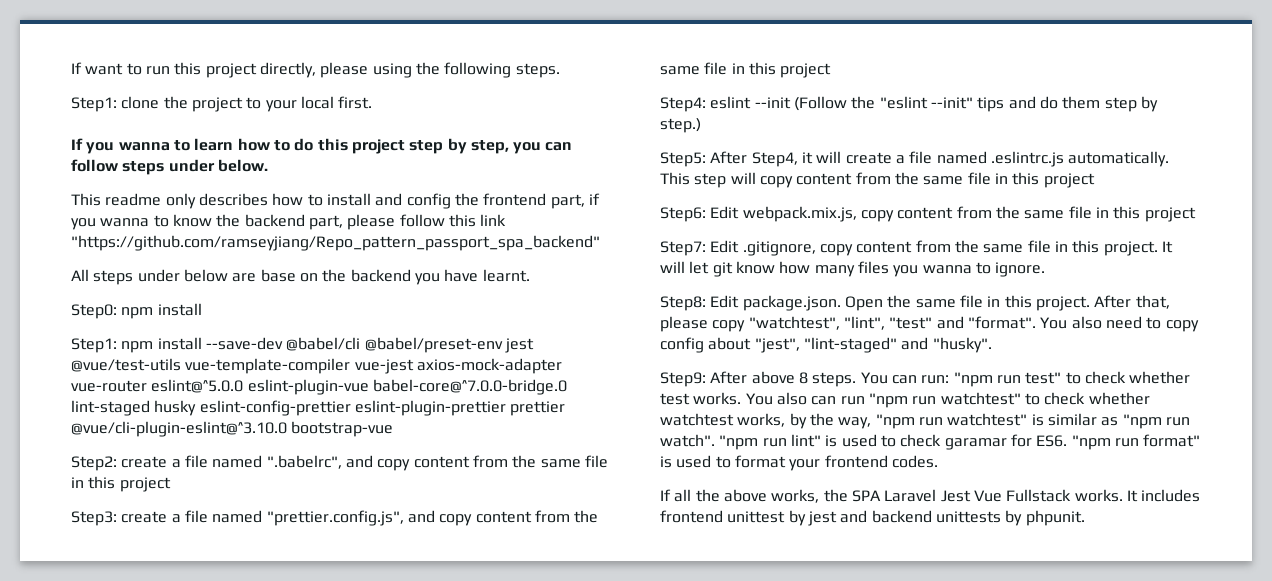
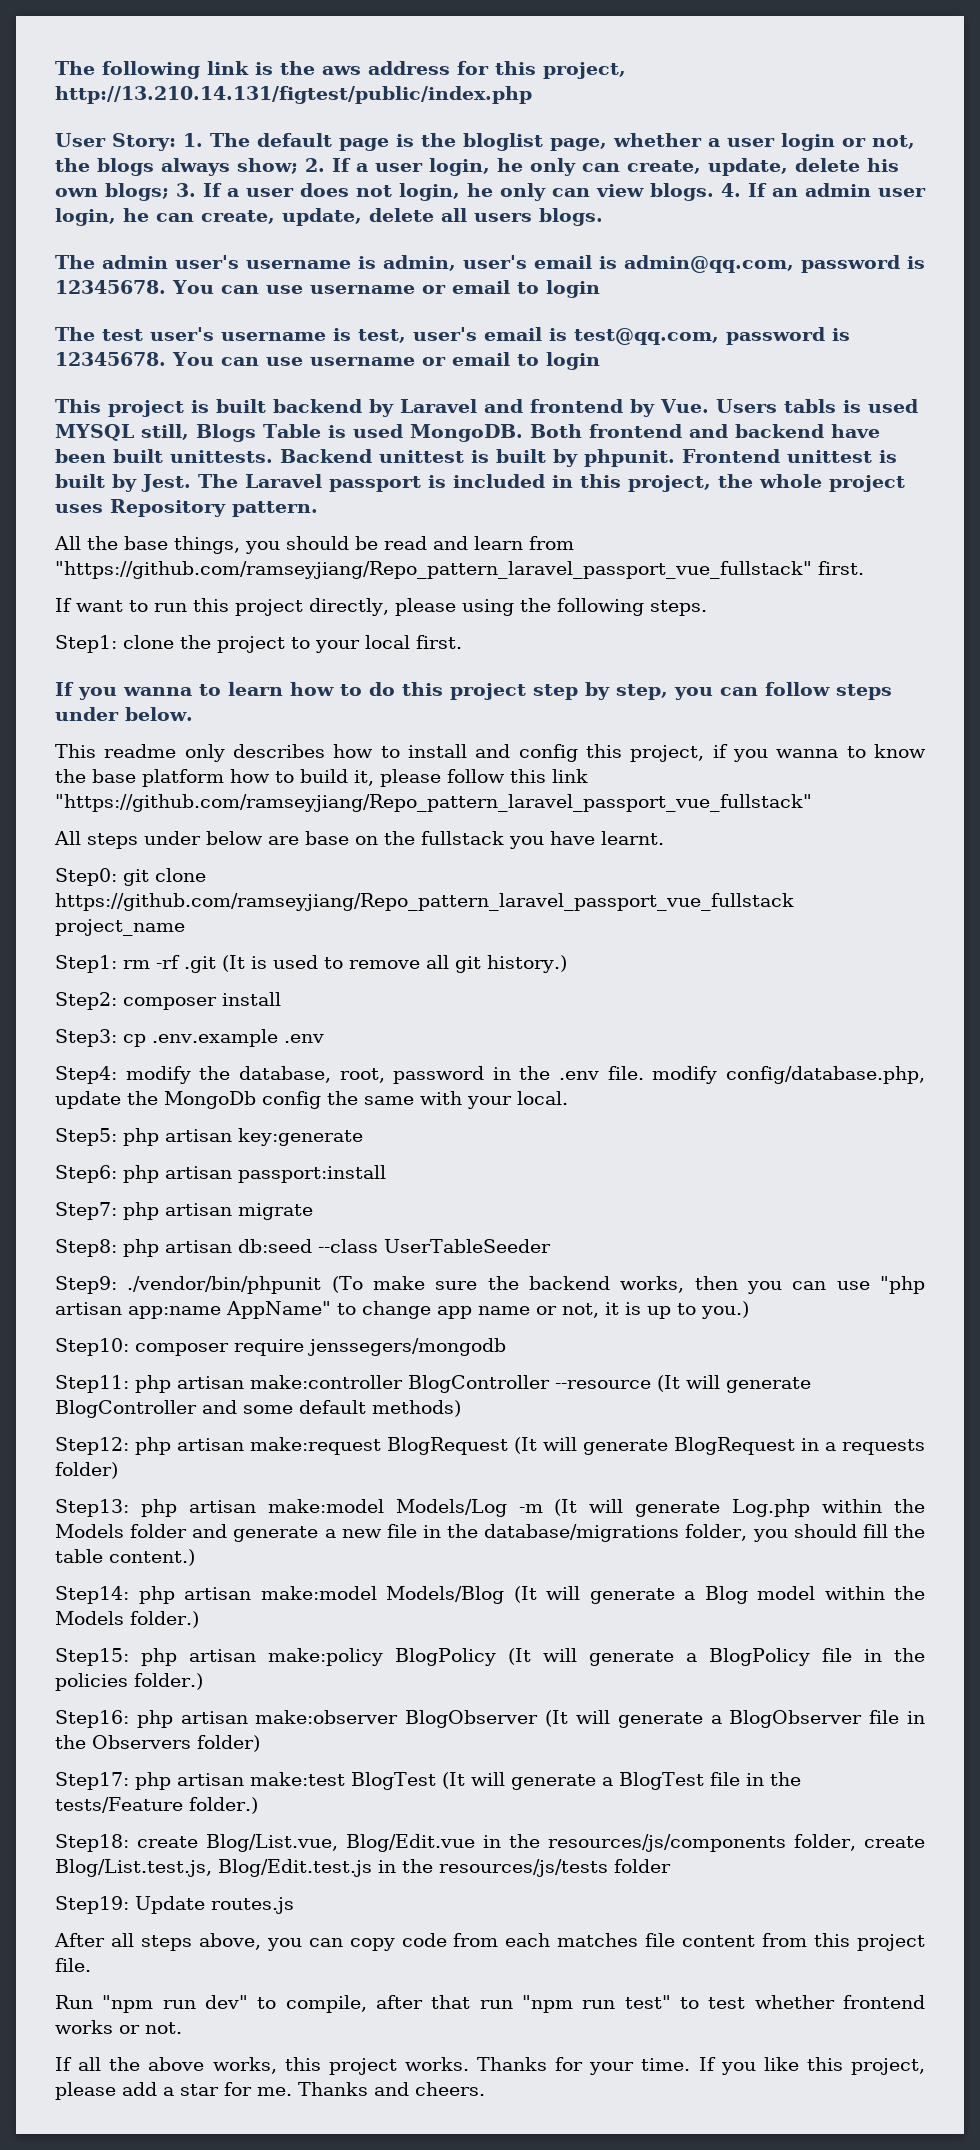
+ The following link is the aws address for this project, http://13.210.14.131/figtest/public/index.php
+ User Story: 1. The default page is the bloglist page, whether a user login or not, the blogs always show; 2. If a user login, he only can create, update, delete his own blogs; 3. If a user does not login, he only can view blogs. 4. If an admin user login, he can create, update, delete all users blogs.
+ The admin user's username is admin, user's email is admin@qq.com, password is 12345678. You can use username or email to login
+ The test user's username is test, user's email is test@qq.com, password is 12345678. You can use username or email to login
+ This project is built backend by Laravel and frontend by Vue. Users tabls is used MYSQL still, Blogs Table is used MongoDB. Both frontend and backend have been built unittests. Backend unittest is built by phpunit. Frontend unittest is built by Jest. The Laravel passport is included in this project, the whole project uses Repository pattern.
+ All the base things, you should be read and learn from "https://github.com/ramseyjiang/Repo_pattern_laravel_passport_vue_fullstack" first.
- This readme only describes how to install and config the frontend part, if you wanna to know the backend part, please follow this link "https://github.com/ramseyjiang/Repo_pattern_passport_spa_backend"
+ This readme only describes how to install and config this project, if you wanna to know the base platform how to build it, please follow this link "https://github.com/ramseyjiang/Repo_pattern_laravel_passport_vue_fullstack"
- All steps under below are base on the backend you have learnt.
+ All steps under below are base on the fullstack you have learnt.
- Step0: npm install
- Step1: npm install --save-dev @babel/cli @babel/preset-env jest @vue/test-utils vue-template-compiler vue-jest axios-mock-adapter vue-router eslint@^5.0.0 eslint-plugin-vue babel-core@^7.0.0-bridge.0 lint-staged husky eslint-config-prettier eslint-plugin-prettier prettier @vue/cli-plugin-eslint@^3.10.0 bootstrap-vue
- Step2: create a file named ".babelrc", and copy content from the same file in this project
- Step3: create a file named "prettier.config.js", and copy content from the same file in this project
- Step4: eslint --init (Follow the "eslint --init" tips and do them step by step.)
- Step5: After Step4, it will create a file named .eslintrc.js automatically. This step will copy content from the same file in this project
- Step6: Edit webpack.mix.js, copy content from the same file in this project
- Step7: Edit .gitignore, copy content from the same file in this project. It will let git know how many files you wanna to ignore.
- Step8: Edit package.json. Open the same file in this project. After that, please copy "watchtest", "lint", "test" and "format". You also need to copy config about "jest", "lint-staged" and "husky".
- Step9: After above 8 steps. You can run: "npm run test" to check whether test works. You also can run "npm run watchtest" to check whether watchtest works, by the way, "npm run watchtest" is similar as "npm run watch". "npm run lint" is used to check garamar for ES6. "npm run format" is used to format your frontend codes.
+ Step0: git clone https://github.com/ramseyjiang/Repo_pattern_laravel_passport_vue_fullstack project_name
+ Step1: rm -rf .git (It is used to remove all git history.)
+ Step2: composer install
+ Step3: cp .env.example .env
+ Step4: modify the database, root, password in the .env file. modify config/database.php, update the MongoDb config the same with your local.
+ Step5: php artisan key:generate
+ Step6: php artisan passport:install
+ Step7: php artisan migrate
+ Step8: php artisan db:seed --class UserTableSeeder
+ Step9: ./vendor/bin/phpunit (To make sure the backend works, then you can use "php artisan app:name AppName" to change app name or not, it is up to you.)
+ Step10: composer require jenssegers/mongodb
+ Step11: php artisan make:controller BlogController --resource (It will generate BlogController and some default methods)
+ Step12: php artisan make:request BlogRequest (It will generate BlogRequest in a requests folder)
+ Step13: php artisan make:model Models/Log -m (It will generate Log.php within the Models folder and generate a new file in the database/migrations folder, you should fill the table content.)
+ Step14: php artisan make:model Models/Blog (It will generate a Blog model within the Models folder.)
+ Step15: php artisan make:policy BlogPolicy (It will generate a BlogPolicy file in the policies folder.)
+ Step16: php artisan make:observer BlogObserver (It will generate a BlogObserver file in the Observers folder)
+ Step17: php artisan make:test BlogTest (It will generate a BlogTest file in the tests/Feature folder.)
+ Step18: create Blog/List.vue, Blog/Edit.vue in the resources/js/components folder, create Blog/List.test.js, Blog/Edit.test.js in the resources/js/tests folder
+ Step19: Update routes.js
+ After all steps above, you can copy code from each matches file content from this project file.
+ Run "npm run dev" to compile, after that run "npm run test" to test whether frontend works or not.
- If all the above works, the SPA Laravel Jest Vue Fullstack works. It includes frontend unittest by jest and backend unittests by phpunit.
+ If all the above works, this project works. Thanks for your time. If you like this project, please add a star for me. Thanks and cheers.

